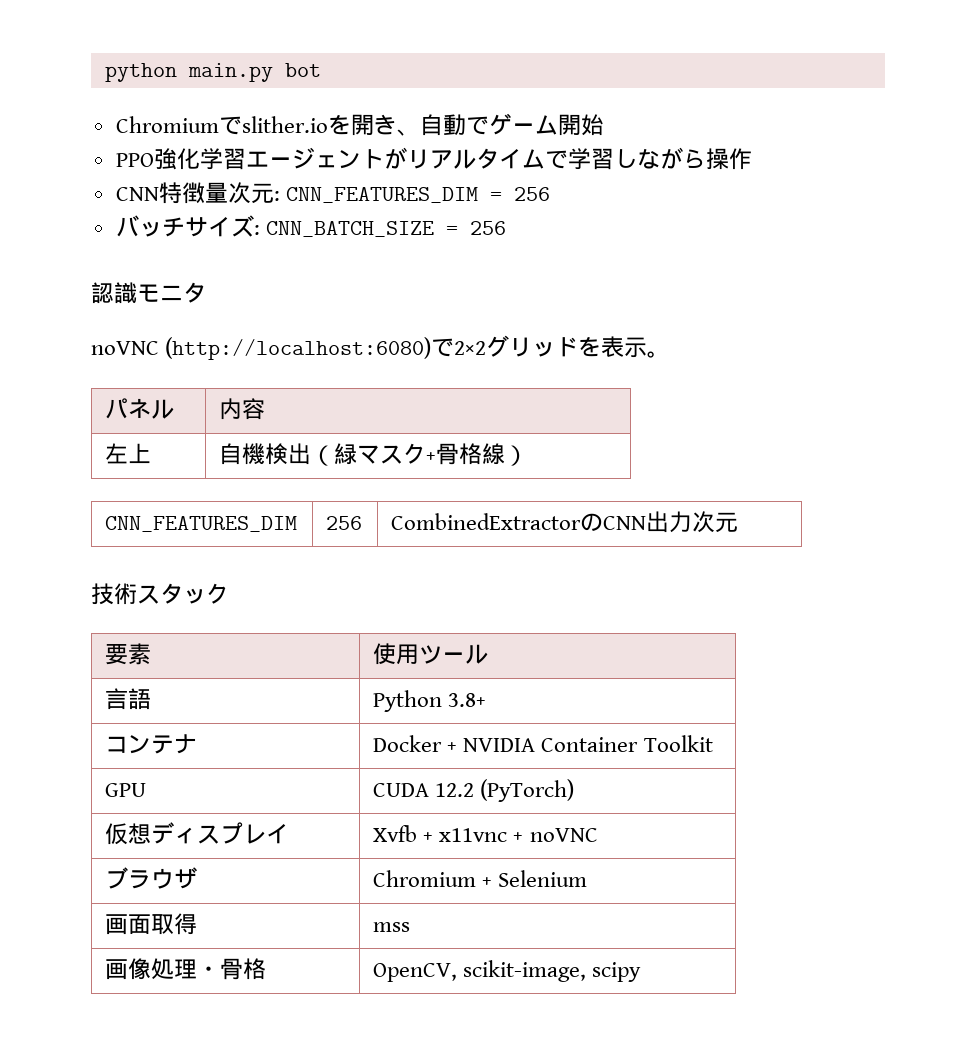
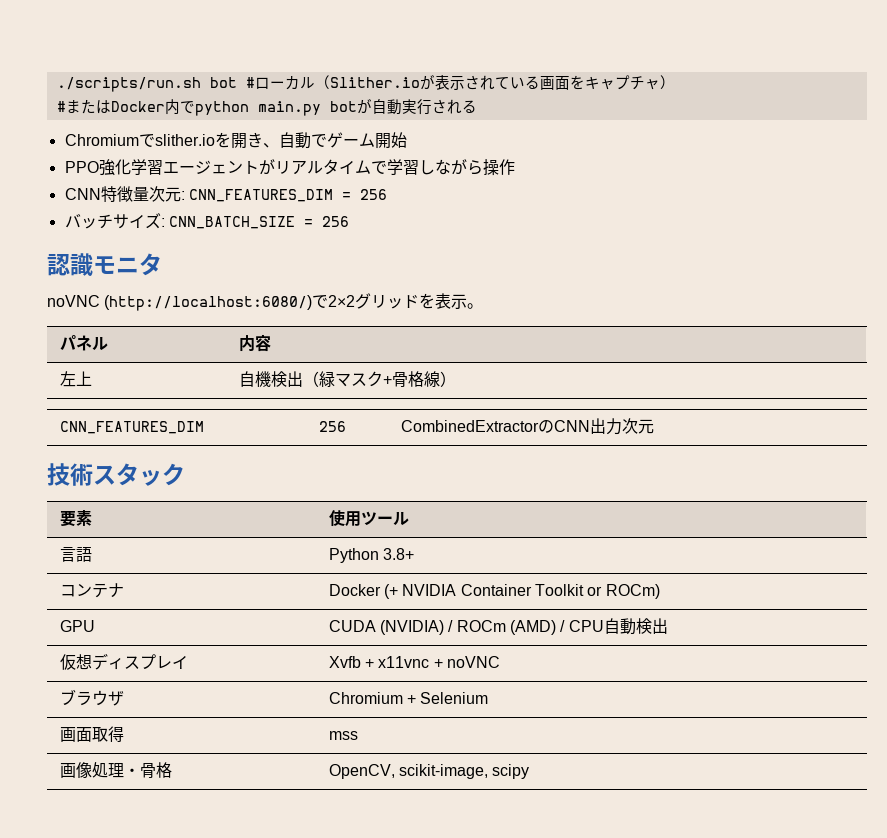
- python main.py bot
+ ./scripts/run.sh bot #ローカル（Slither.ioが表示されている画面をキャプチャ）
+ #またはDocker内でpython main.py botが自動実行される
- noVNC (http://localhost:6080)で2×2グリッドを表示。
+ noVNC (http://localhost:6080/)で2×2グリッドを表示。
- コンテナ | Docker + NVIDIA Container Toolkit
+ コンテナ | Docker (+ NVIDIA Container Toolkit or ROCm)
- GPU | CUDA 12.2 (PyTorch)
+ GPU | CUDA (NVIDIA) / ROCm (AMD) / CPU自動検出

